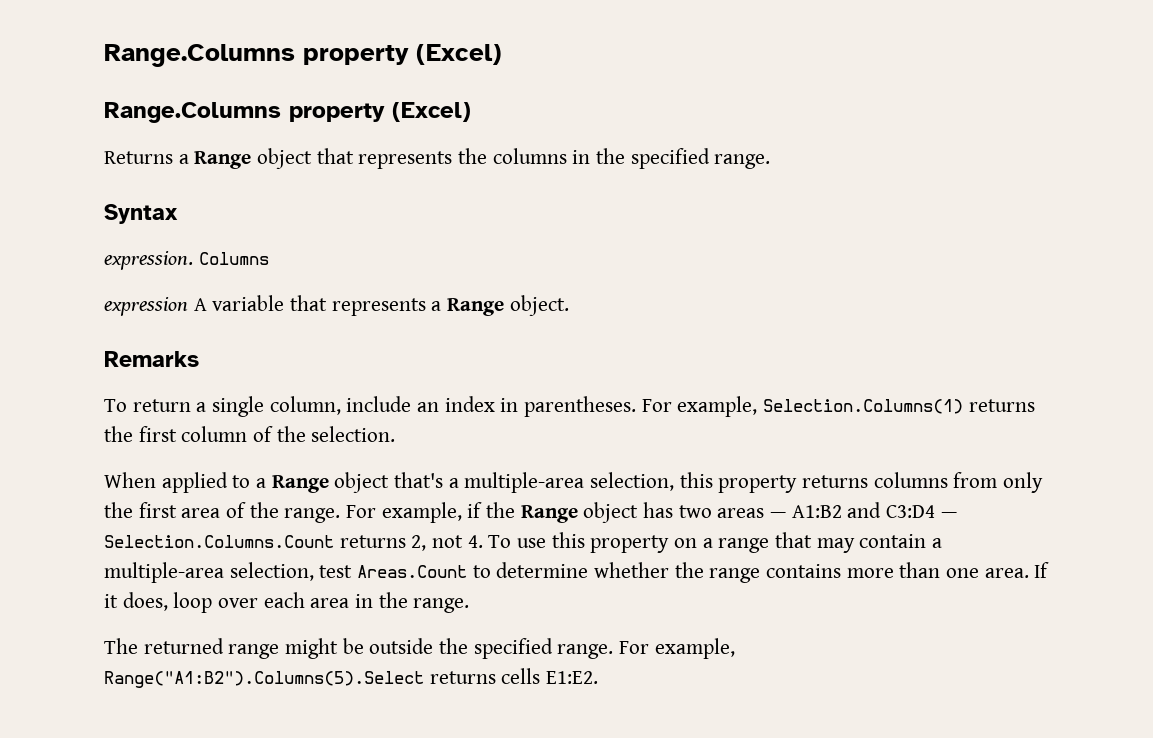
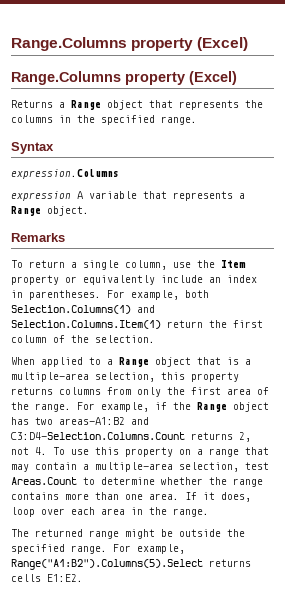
- expression. Columns
+ expression.Columns
- To return a single column, include an index in parentheses.
+ To return a single column, use the Item property or equivalently include an index in parentheses.
- For example, Selection.Columns(1) returns the first column of the selection.
+ For example, both Selection.Columns(1) and Selection.Columns.Item(1) return the first column of the selection.
- When applied to a Range object that's a multiple-area selection, this property returns columns from only the first area of the range.
+ When applied to a Range object that is a multiple-area selection, this property returns columns from only the first area of the range.
- For example, if the Range object has two areas — A1:B2 and C3:D4 — Selection.Columns.Count returns 2, not 4. To use this property on a range that may contain a multiple-area selection, test Areas.Count to determine whether the range contains more than one area.
+ For example, if the Range object has two areas—A1:B2 and C3:D4—Selection.Columns.Count returns 2, not 4. To use this property on a range that may contain a multiple-area selection, test Areas.Count to determine whether the range contains more than one area.

